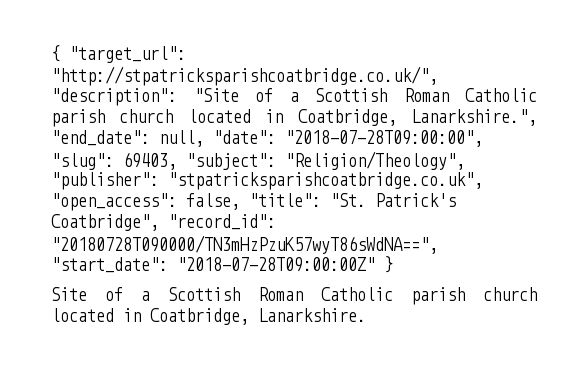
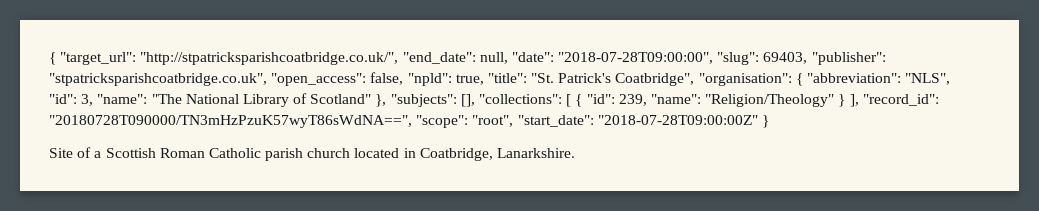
- { "target_url": "http://stpatricksparishcoatbridge.co.uk/", "description": "Site of a Scottish Roman Catholic parish church located in Coatbridge, Lanarkshire.", "end_date": null, "date": "2018-07-28T09:00:00", "slug": 69403, "subject": "Religion/Theology", "publisher": "stpatricksparishcoatbridge.co.uk", "open_access": false, "title": "St. Patrick's Coatbridge", "record_id": "20180728T090000/TN3mHzPzuK57wyT86sWdNA==", "start_date": "2018-07-28T09:00:00Z" }
+ { "target_url": "http://stpatricksparishcoatbridge.co.uk/", "end_date": null, "date": "2018-07-28T09:00:00", "slug": 69403, "publisher": "stpatricksparishcoatbridge.co.uk", "open_access": false, "npld": true, "title": "St. Patrick's Coatbridge", "organisation": { "abbreviation": "NLS", "id": 3, "name": "The National Library of Scotland" }, "subjects": [], "collections": [ { "id": 239, "name": "Religion/Theology" } ], "record_id": "20180728T090000/TN3mHzPzuK57wyT86sWdNA==", "scope": "root", "start_date": "2018-07-28T09:00:00Z" }

